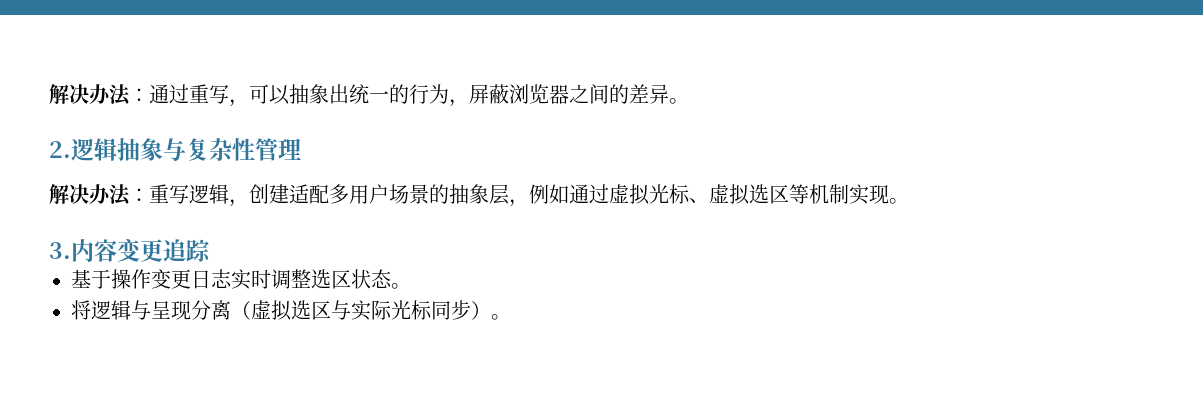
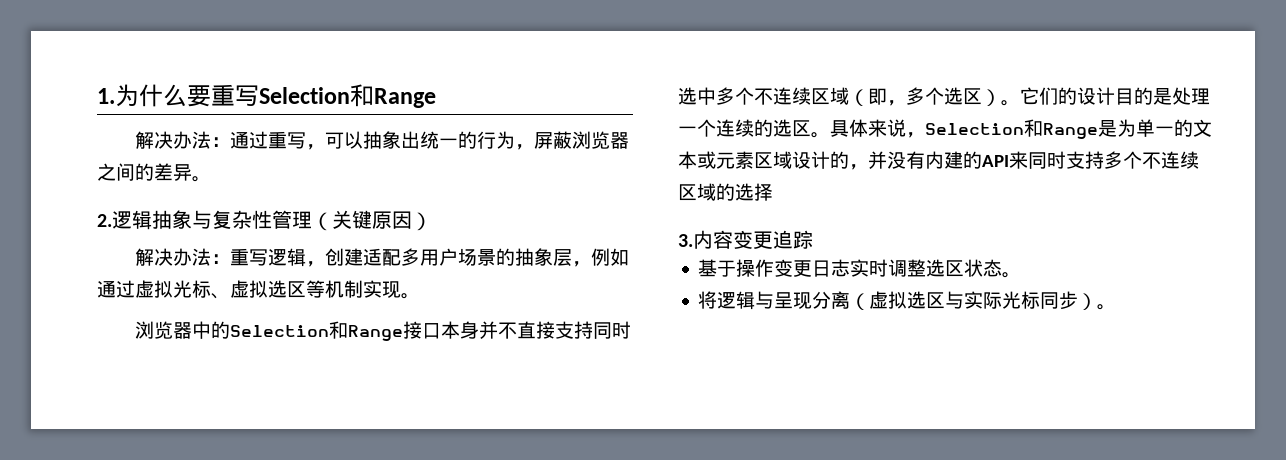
+ 1.为什么要重写Selection和Range
- 2.逻辑抽象与复杂性管理
+ 2.逻辑抽象与复杂性管理（关键原因）
+ 浏览器中的Selection和Range接口本身并不直接支持同时选中多个不连续区域（即，多个选区）。它们的设计目的是处理一个连续的选区。具体来说，Selection和Range是为单一的文本或元素区域设计的，并没有内建的API来同时支持多个不连续区域的选择

